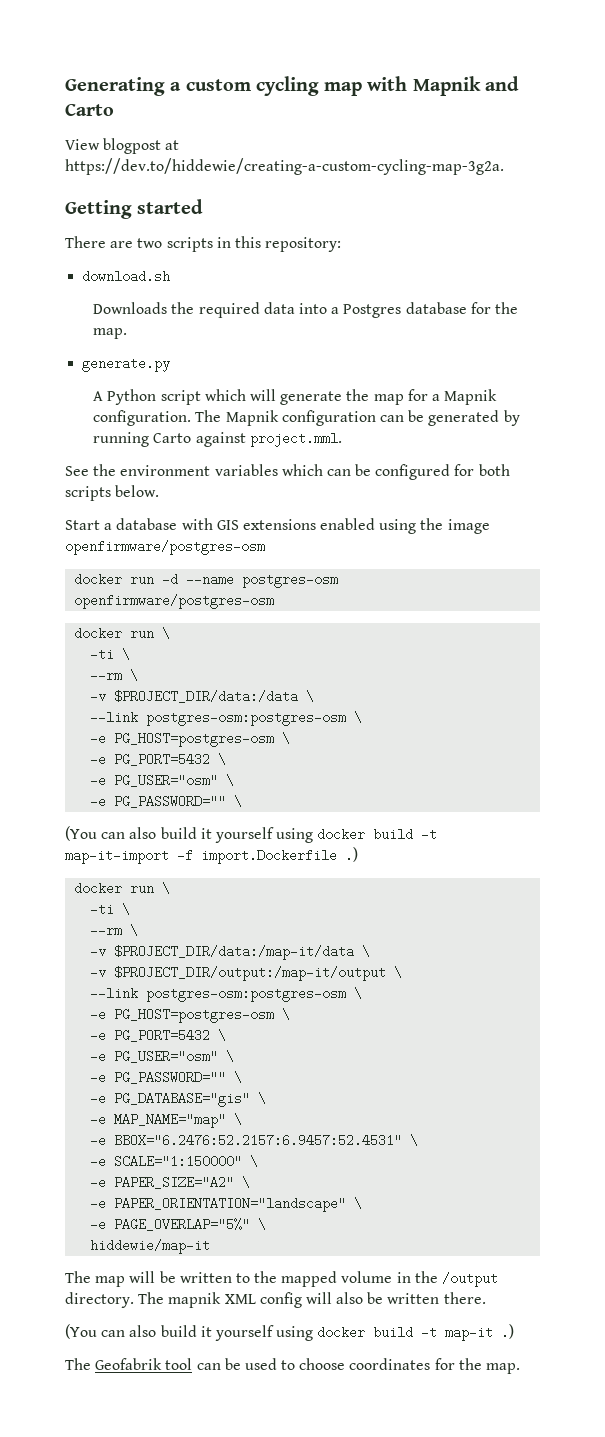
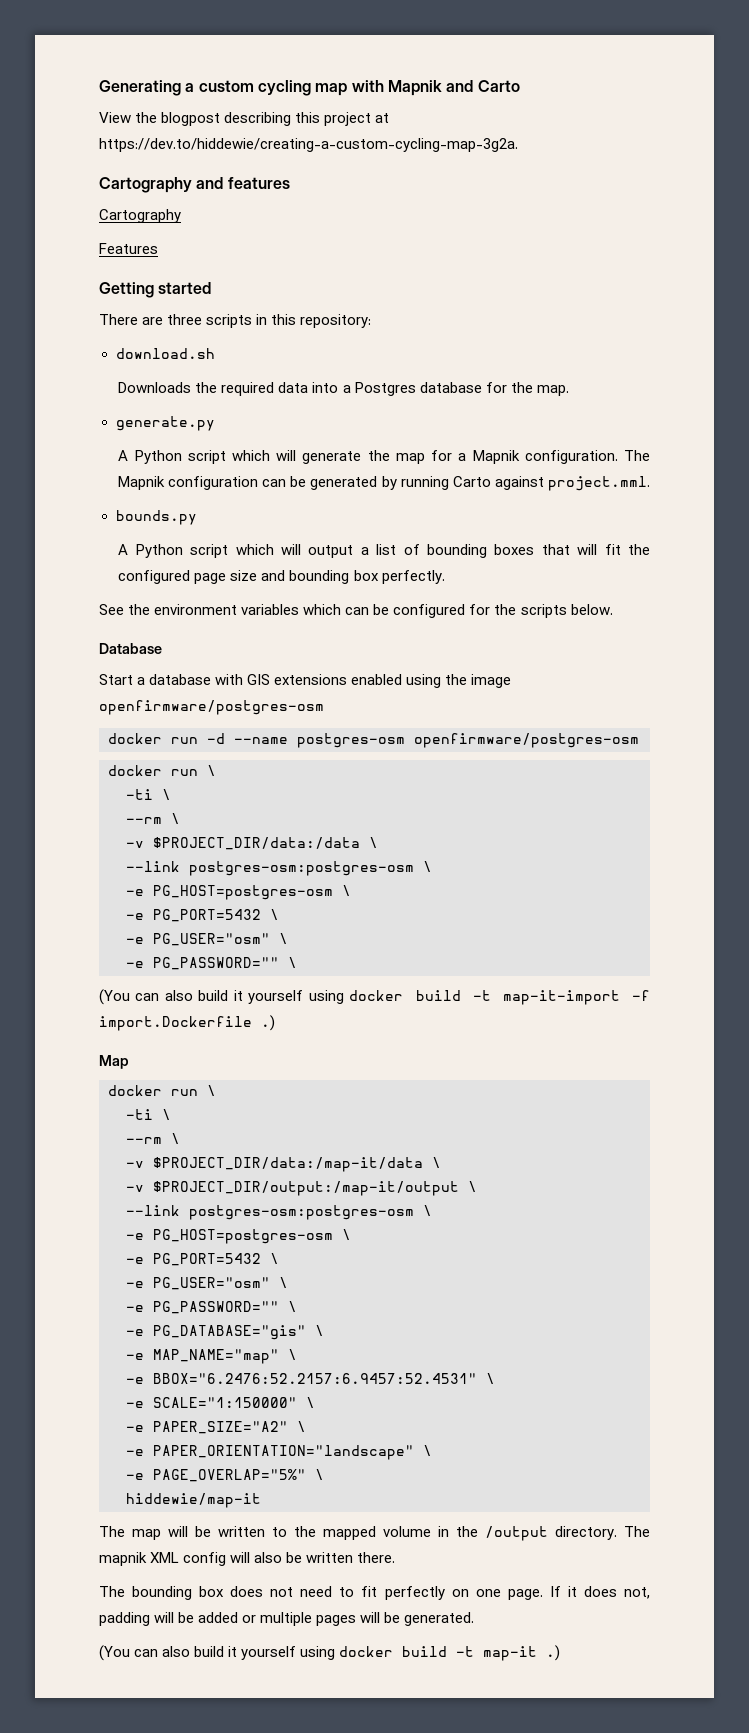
- View blogpost at https://dev.to/hiddewie/creating-a-custom-cycling-map-3g2a.
+ View the blogpost describing this project at https://dev.to/hiddewie/creating-a-custom-cycling-map-3g2a.
+ Cartography and features
+ Cartography
+ Features
- There are two scripts in this repository:
+ There are three scripts in this repository:
+ bounds.py
+ A Python script which will output a list of bounding boxes that will fit the configured page size and bounding box perfectly.
- See the environment variables which can be configured for both scripts below.
+ See the environment variables which can be configured for the scripts below.
+ Database
+ Map
+ The bounding box does not need to fit perfectly on one page. If it does not, padding will be added or multiple pages will be generated.
- The Geofabrik tool can be used to choose coordinates for the map.

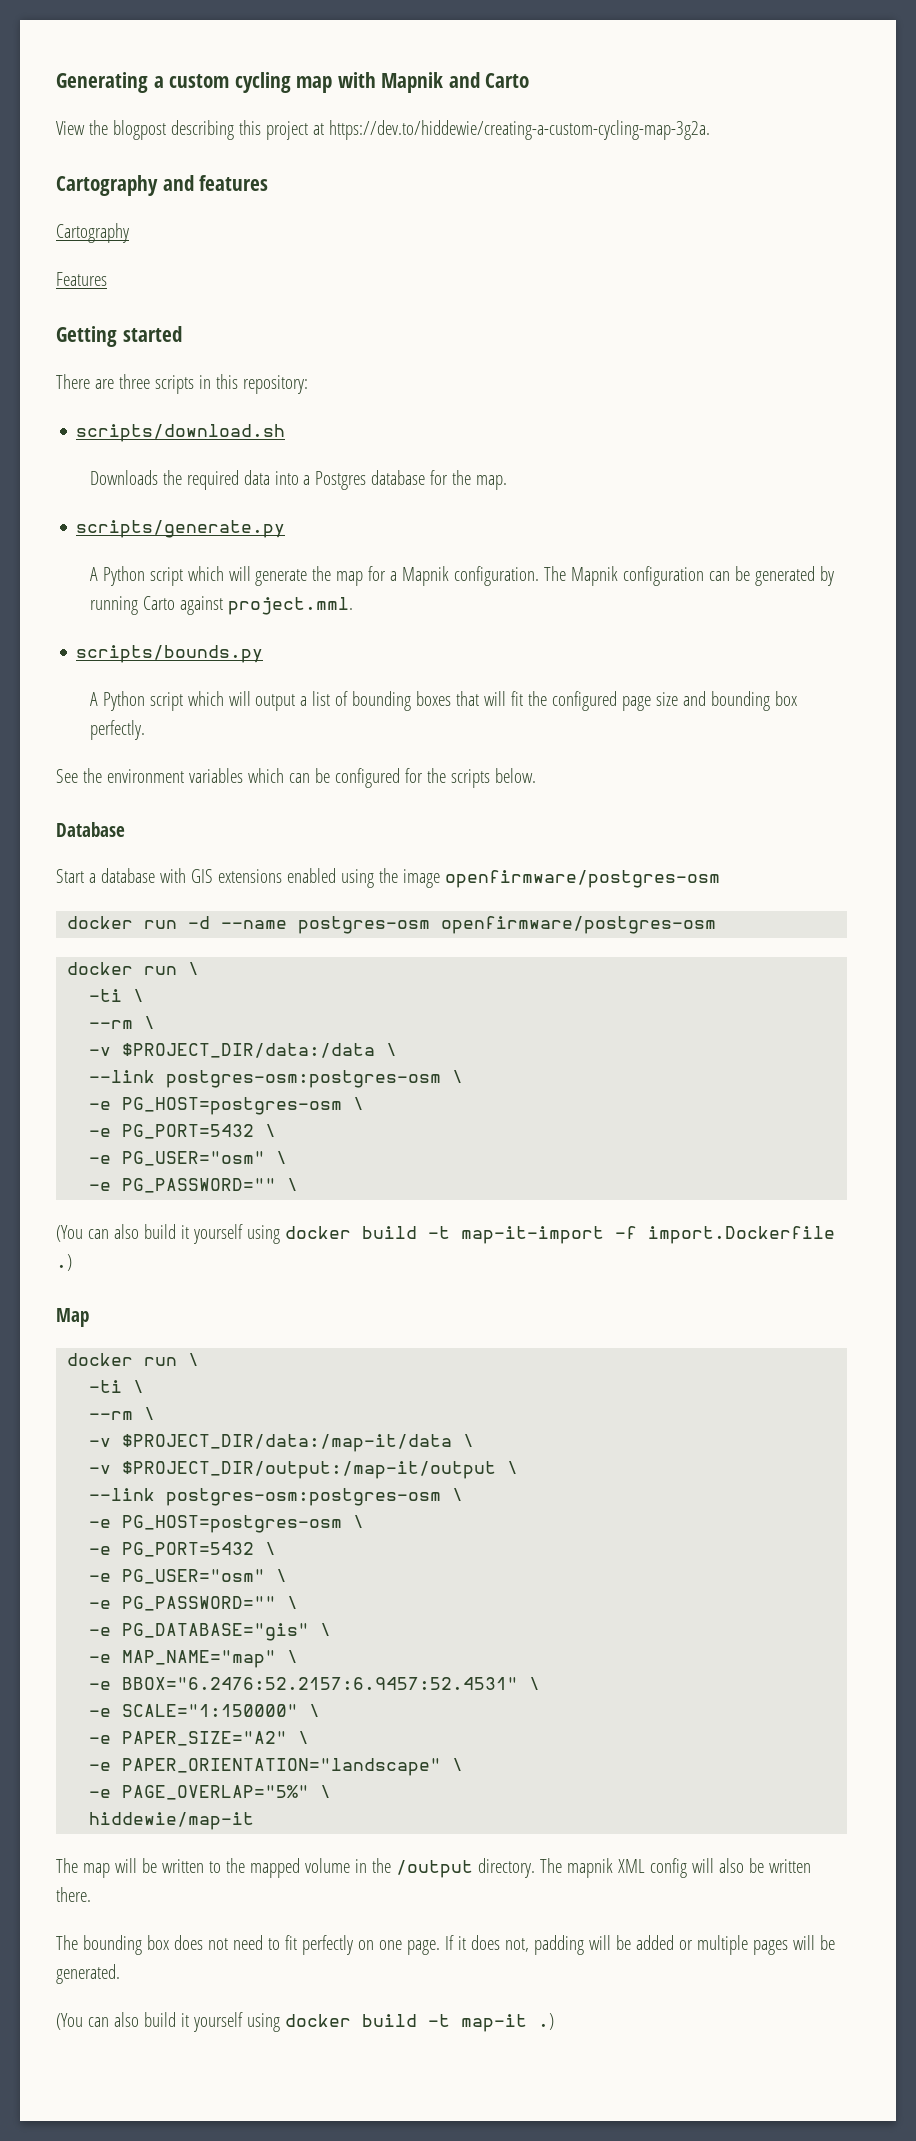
- download.sh
+ scripts/download.sh
- generate.py
+ scripts/generate.py
- bounds.py
+ scripts/bounds.py

